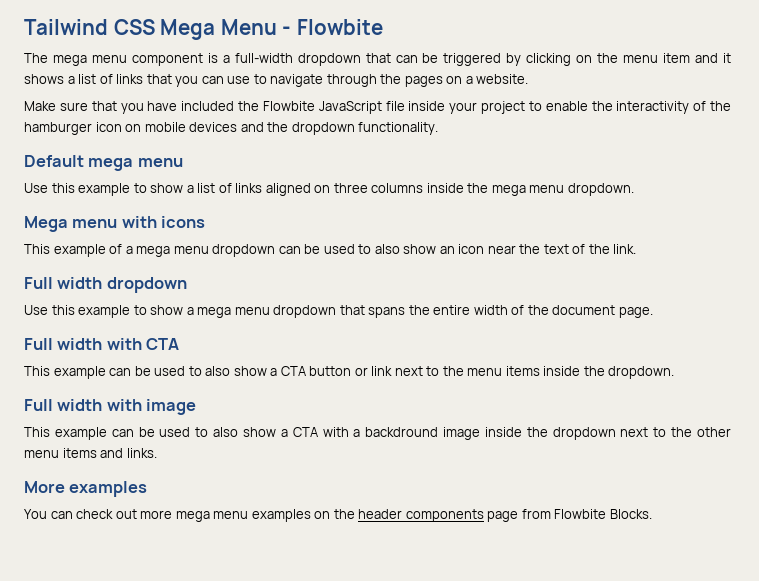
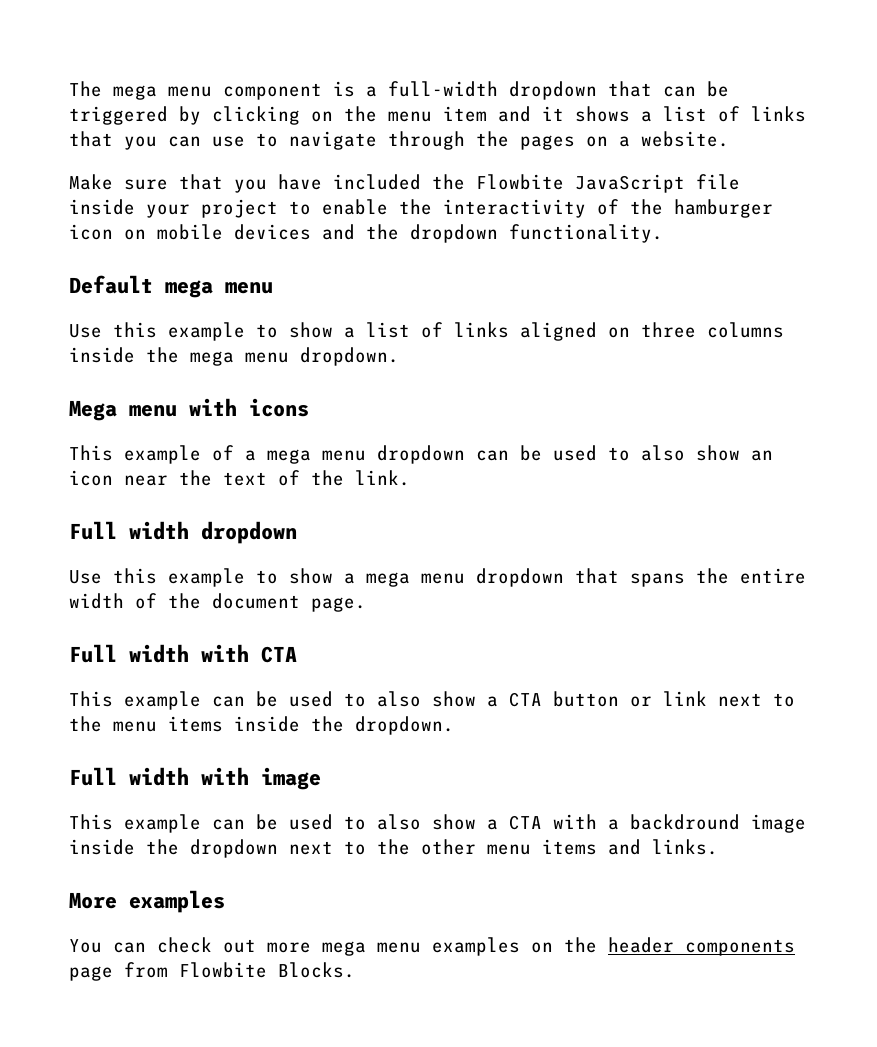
- Tailwind CSS Mega Menu - Flowbite

